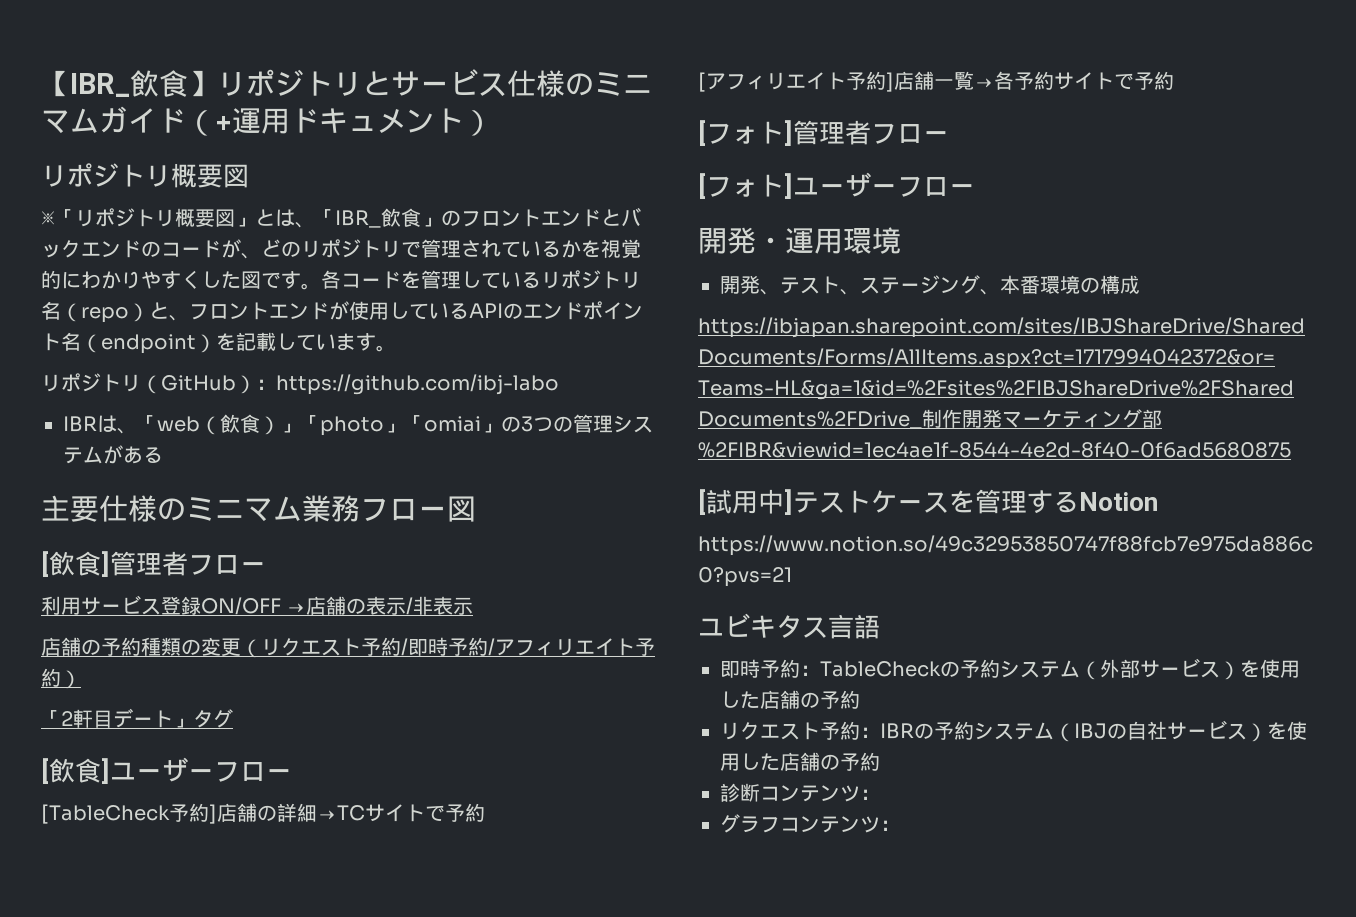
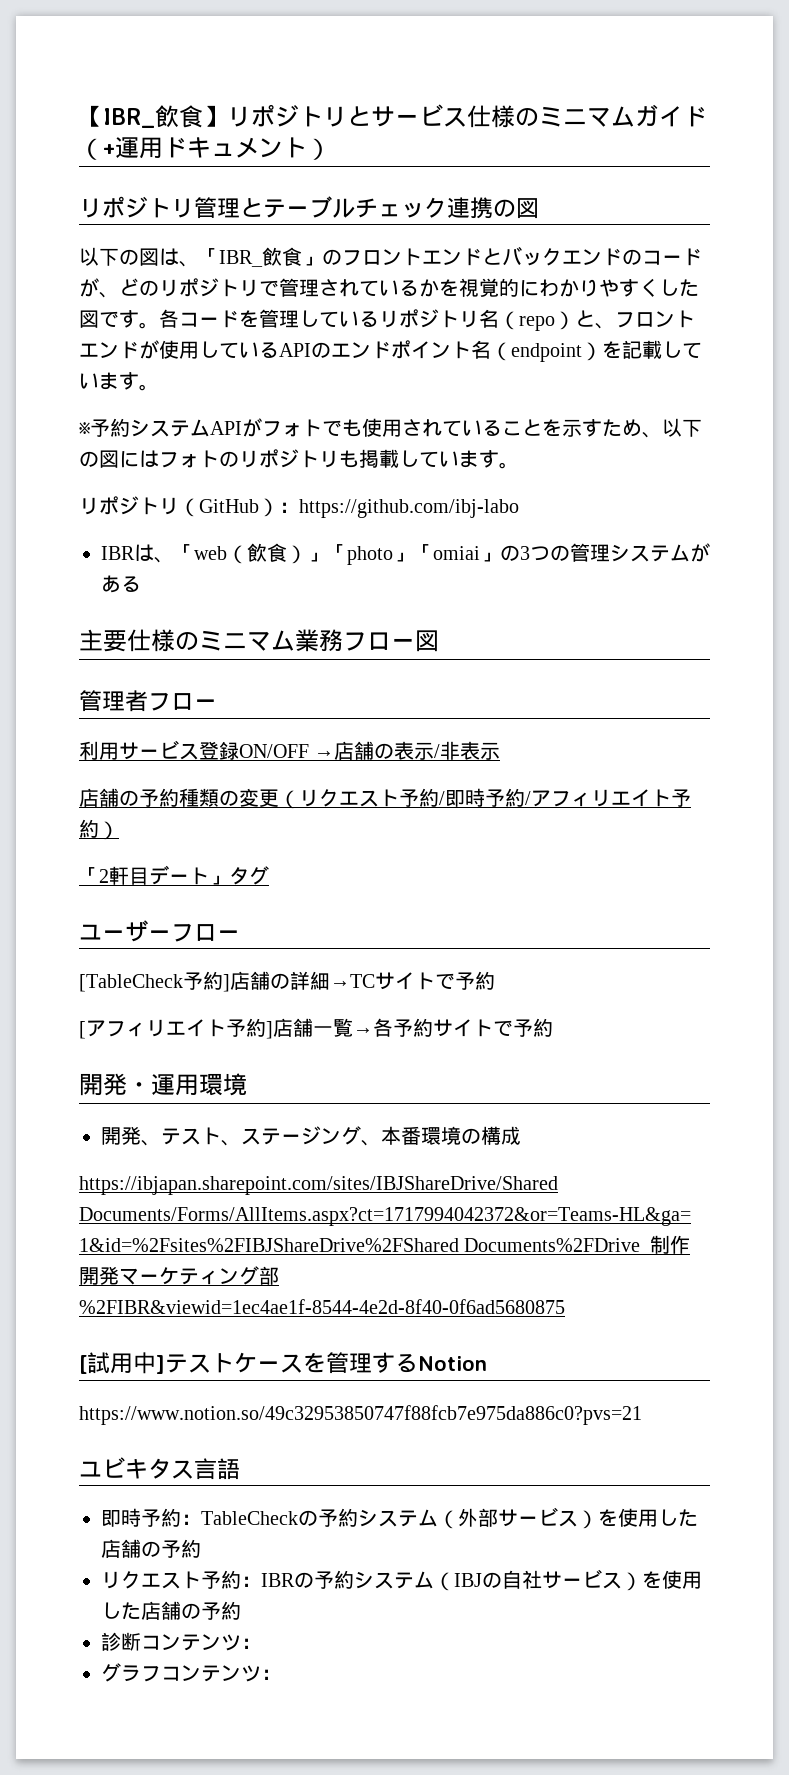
  【IBR_飲食】リポジトリとサービス仕様のミニマムガイド（+運用ドキュメント）
- リポジトリ概要図
- ※「リポジトリ概要図」とは、「IBR_飲食」のフロントエンドとバックエンドのコードが、どのリポジトリで管理されているかを視覚的にわかりやすくした図です。
+ リポジトリ管理とテーブルチェック連携の図
+ 以下の図は、「IBR_飲食」のフロントエンドとバックエンドのコードが、どのリポジトリで管理されているかを視覚的にわかりやすくした図です。
+ ※予約システムAPIがフォトでも使用されていることを示すため、以下の図にはフォトのリポジトリも掲載しています。
- [飲食]管理者フロー
+ 管理者フロー
- [飲食]ユーザーフロー
+ ユーザーフロー
- [フォト]管理者フロー
- [フォト]ユーザーフロー

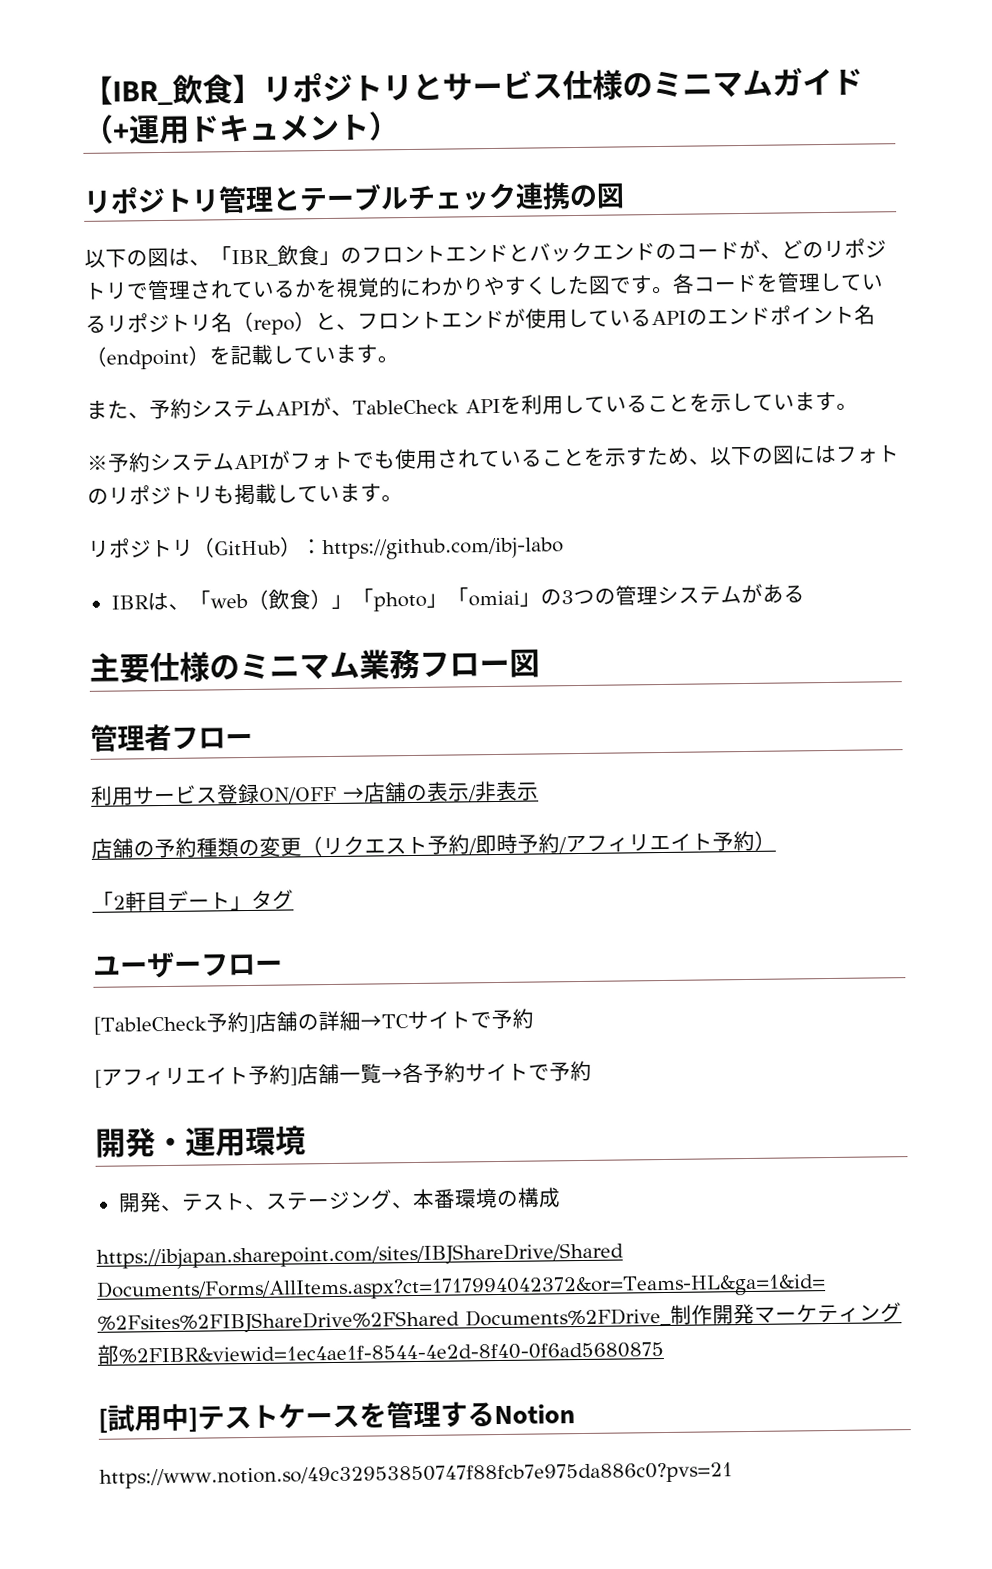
+ また、予約システムAPIが、TableCheck APIを利用していることを示しています。
- ユビキタス言語
- 即時予約：TableCheckの予約システム（外部サービス）を使用した店舗の予約
- リクエスト予約：IBRの予約システム（IBJの自社サービス）を使用した店舗の予約
- 診断コンテンツ：
- グラフコンテンツ：

